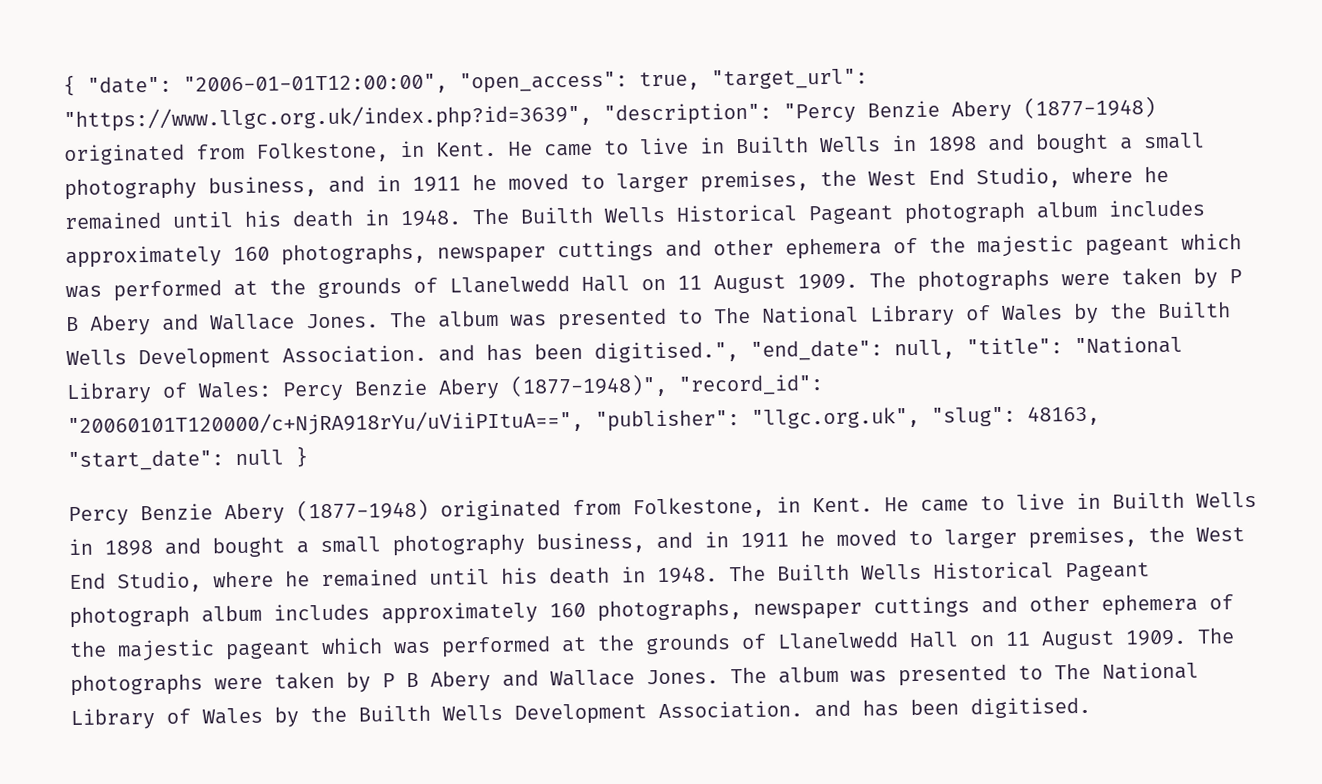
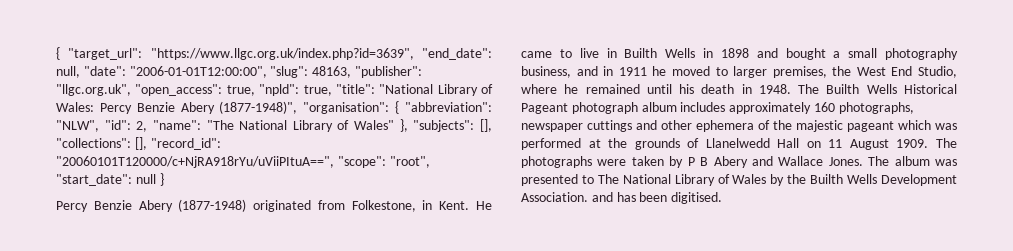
- { "date": "2006-01-01T12:00:00", "open_access": true, "target_url": "https://www.llgc.org.uk/index.php?id=3639", "description": "Percy Benzie Abery (1877-1948) originated from Folkestone, in Kent. He came to live in Builth Wells in 1898 and bought a small photography business, and in 1911 he moved to larger premises, the West End Studio, where he remained until his death in 1948. The Builth Wells Historical Pageant photograph album includes approximately 160 photographs, newspaper cuttings and other ephemera of the majestic pageant which was performed at the grounds of Llanelwedd Hall on 11 August 1909. The photographs were taken by P B Abery and Wallace Jones. The album was presented to The National Library of Wales by the Builth Wells Development Association. and has been digitised.", "end_date": null, "title": "National Library of Wales: Percy Benzie Abery (1877-1948)", "record_id": "20060101T120000/c+NjRA918rYu/uViiPItuA==", "publisher": "llgc.org.uk", "slug": 48163, "start_date": null }
+ { "target_url": "https://www.llgc.org.uk/index.php?id=3639", "end_date": null, "date": "2006-01-01T12:00:00", "slug": 48163, "publisher": "llgc.org.uk", "open_access": true, "npld": true, "title": "National Library of Wales: Percy Benzie Abery (1877-1948)", "organisation": { "abbreviation": "NLW", "id": 2, "name": "The National Library of Wales" }, "subjects": [], "collections": [], "record_id": "20060101T120000/c+NjRA918rYu/uViiPItuA==", "scope": "root", "start_date": null }

